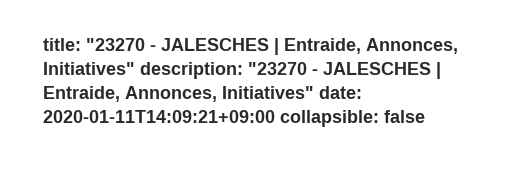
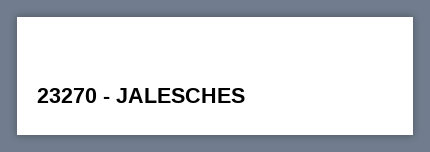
- title: "23270 - JALESCHES | Entraide, Annonces, Initiatives" description: "23270 - JALESCHES | Entraide, Annonces, Initiatives" date: 2020-01-11T14:09:21+09:00 collapsible: false
+ 23270 - JALESCHES

